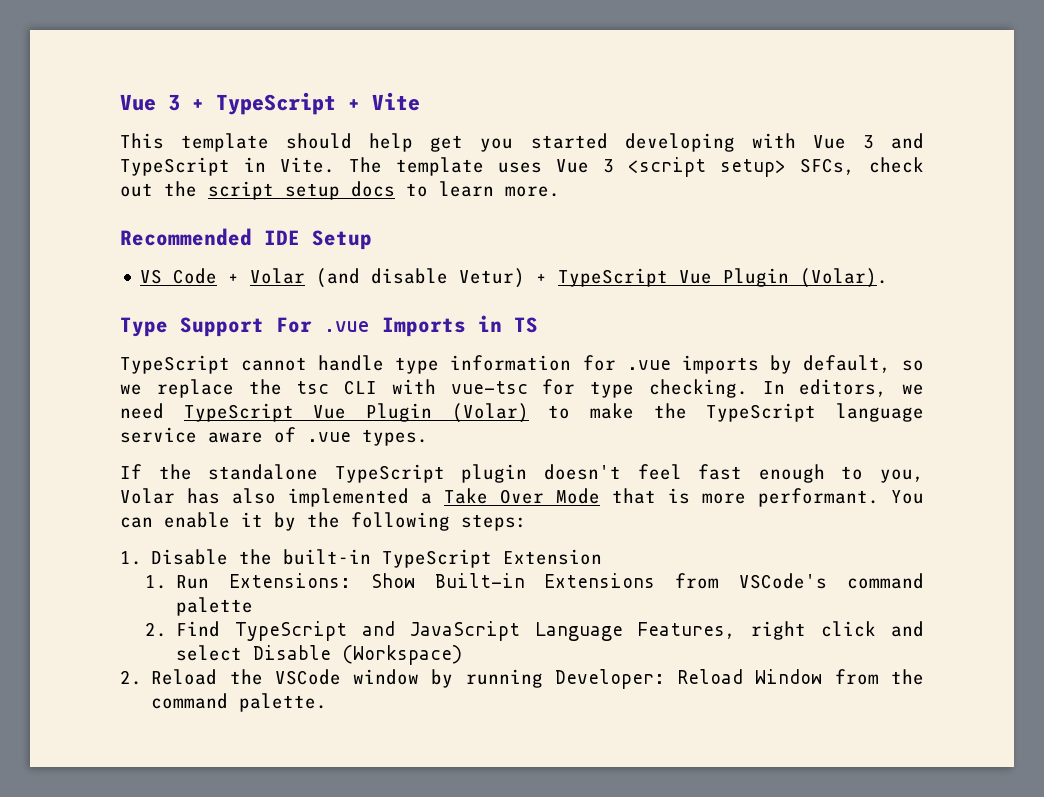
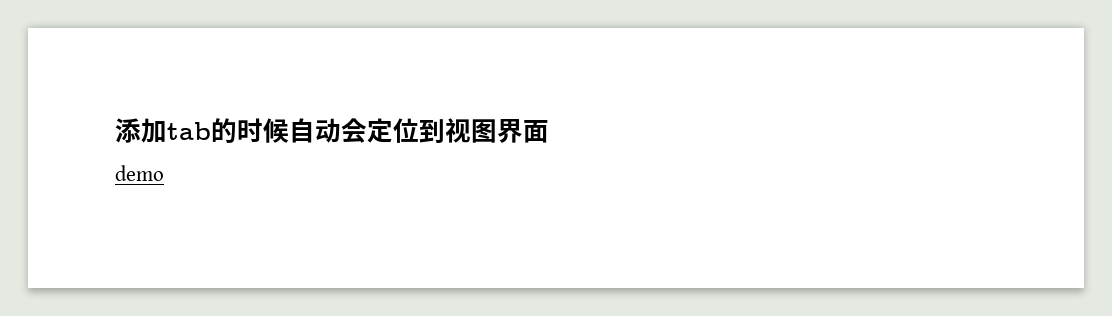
- Vue 3 + TypeScript + Vite
- This template should help get you started developing with Vue 3 and TypeScript in Vite. The template uses Vue 3 <script setup> SFCs, check out the script setup docs to learn more.
- Recommended IDE Setup
- VS Code + Volar (and disable Vetur) + TypeScript Vue Plugin (Volar).
- Type Support For .vue Imports in TS
- TypeScript cannot handle type information for .vue imports by default, so we replace the tsc CLI with vue-tsc for type checking. In editors, we need TypeScript Vue Plugin (Volar) to make the TypeScript language service aware of .vue types.
- If the standalone TypeScript plugin doesn't feel fast enough to you, Volar has also implemented a Take Over Mode that is more performant. You can enable it by the following steps:
- 1. Disable the built-in TypeScript Extension
- 1. Run Extensions: Show Built-in Extensions from VSCode's command palette
- 2. Find TypeScript and JavaScript Language Features, right click and select Disable (Workspace)
- 2. Reload the VSCode window by running Developer: Reload Window from the command palette.
+ 添加tab的时候自动会定位到视图界面
+ demo

